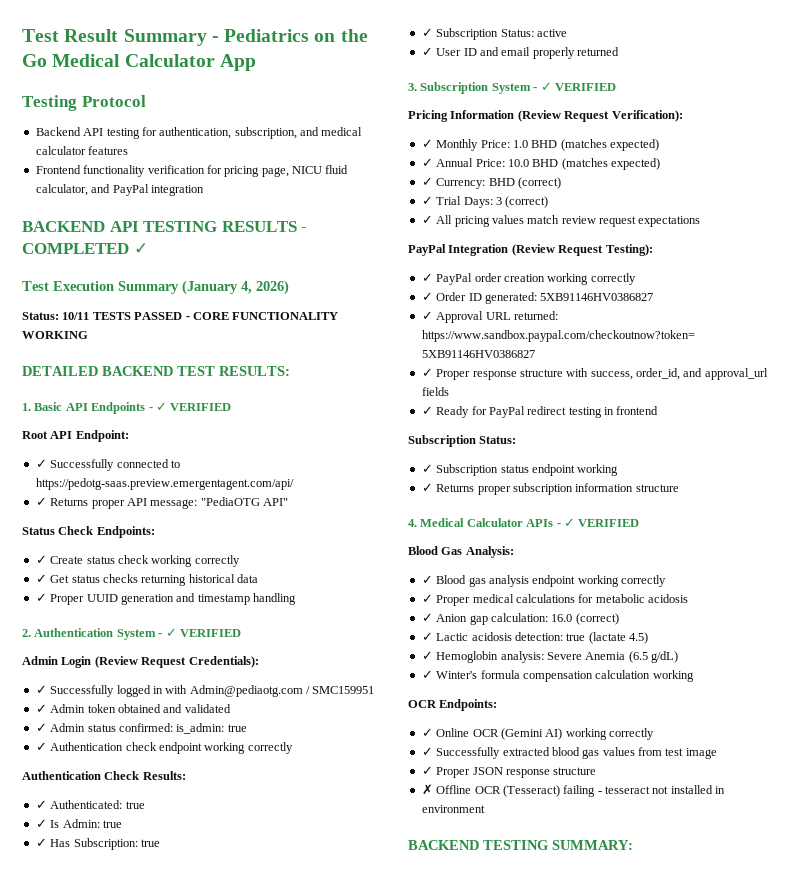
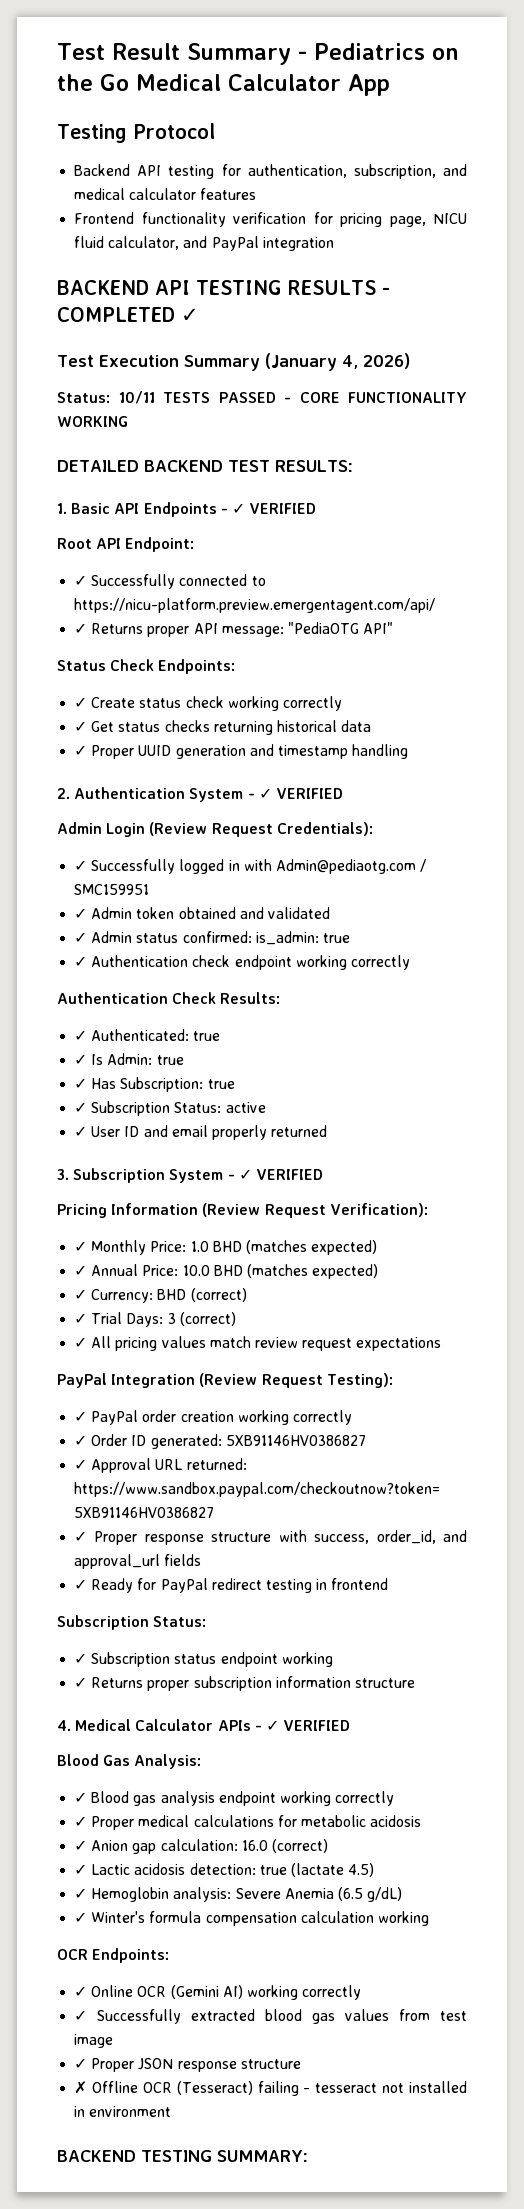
- ✓ Successfully connected to https://pedotg-saas.preview.emergentagent.com/api/
+ ✓ Successfully connected to https://nicu-platform.preview.emergentagent.com/api/

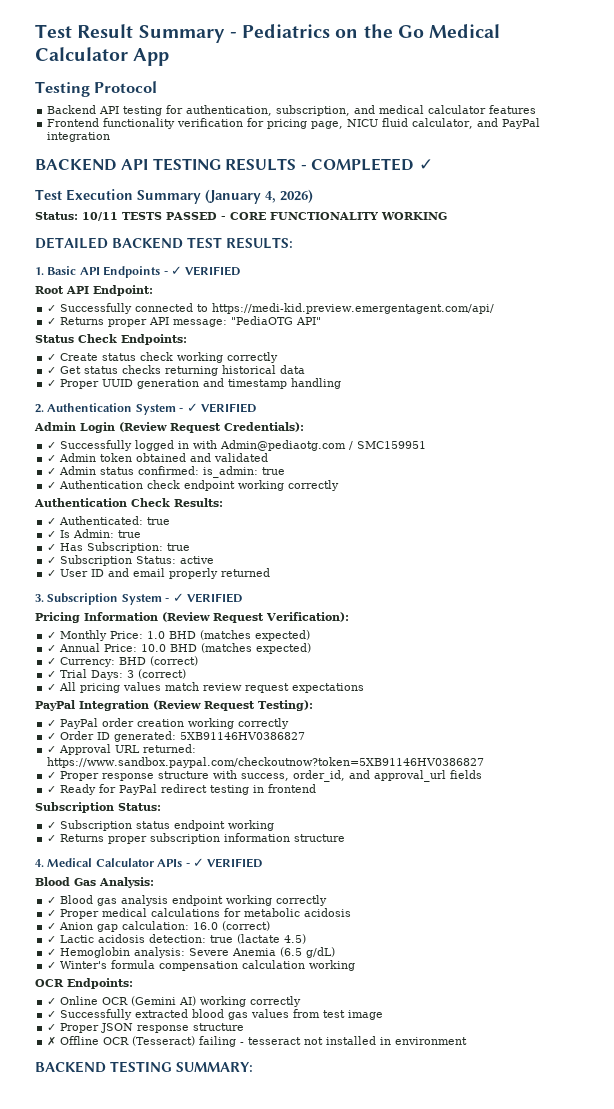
- ✓ Successfully connected to https://nicu-platform.preview.emergentagent.com/api/
+ ✓ Successfully connected to https://medi-kid.preview.emergentagent.com/api/

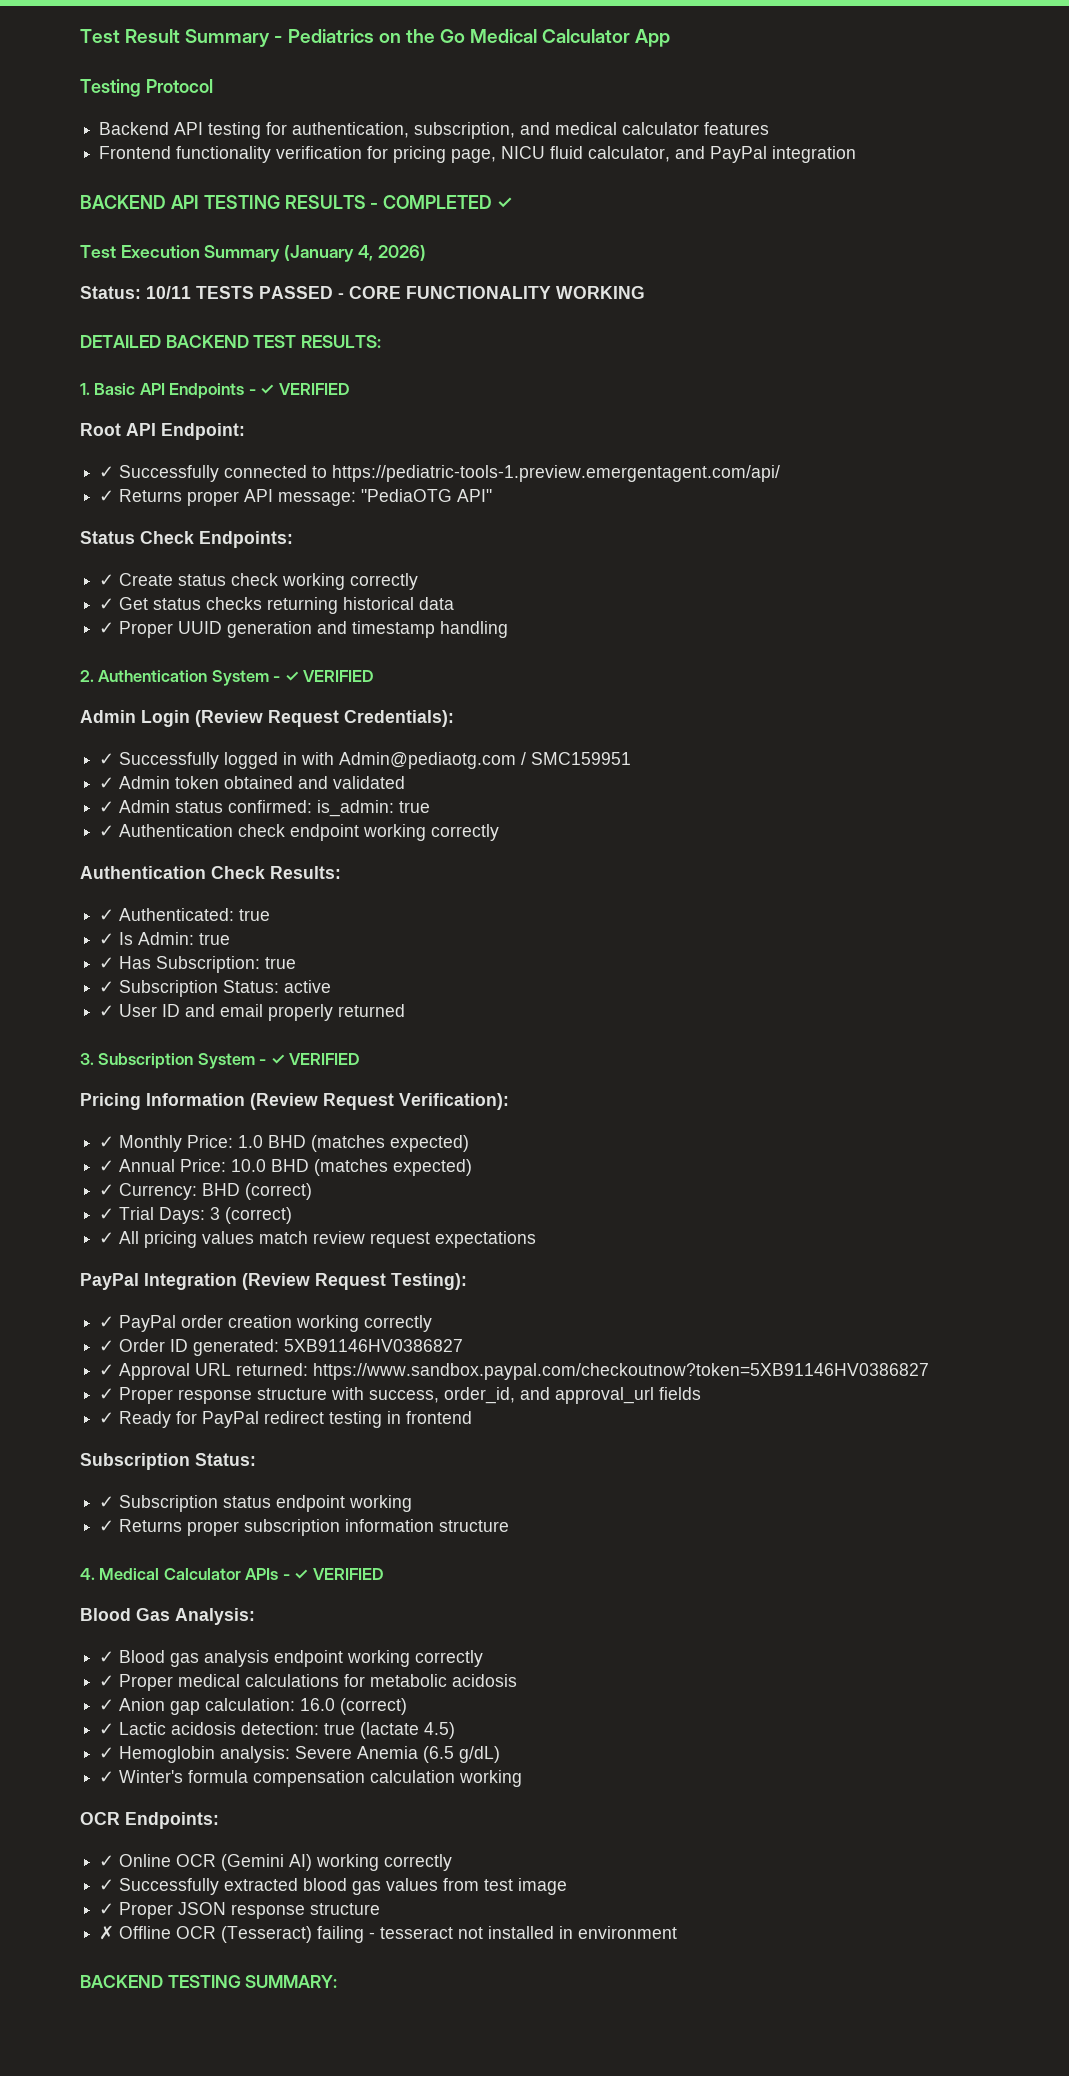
- ✓ Successfully connected to https://medi-kid.preview.emergentagent.com/api/
+ ✓ Successfully connected to https://pediatric-tools-1.preview.emergentagent.com/api/

